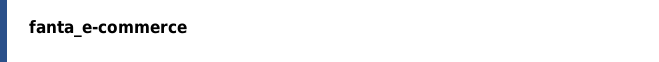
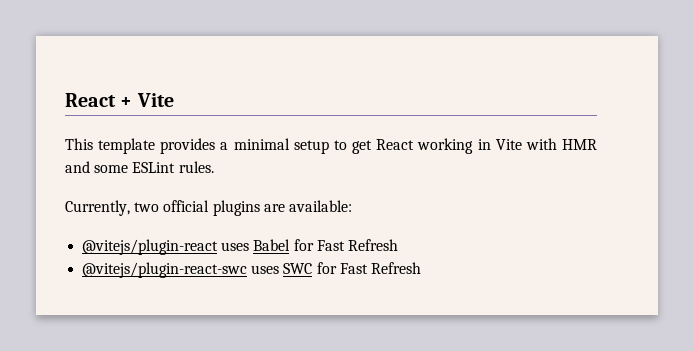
- fanta_e-commerce
+ React + Vite
+ This template provides a minimal setup to get React working in Vite with HMR and some ESLint rules.
+ Currently, two official plugins are available:
+ @vitejs/plugin-react uses Babel for Fast Refresh
+ @vitejs/plugin-react-swc uses SWC for Fast Refresh

